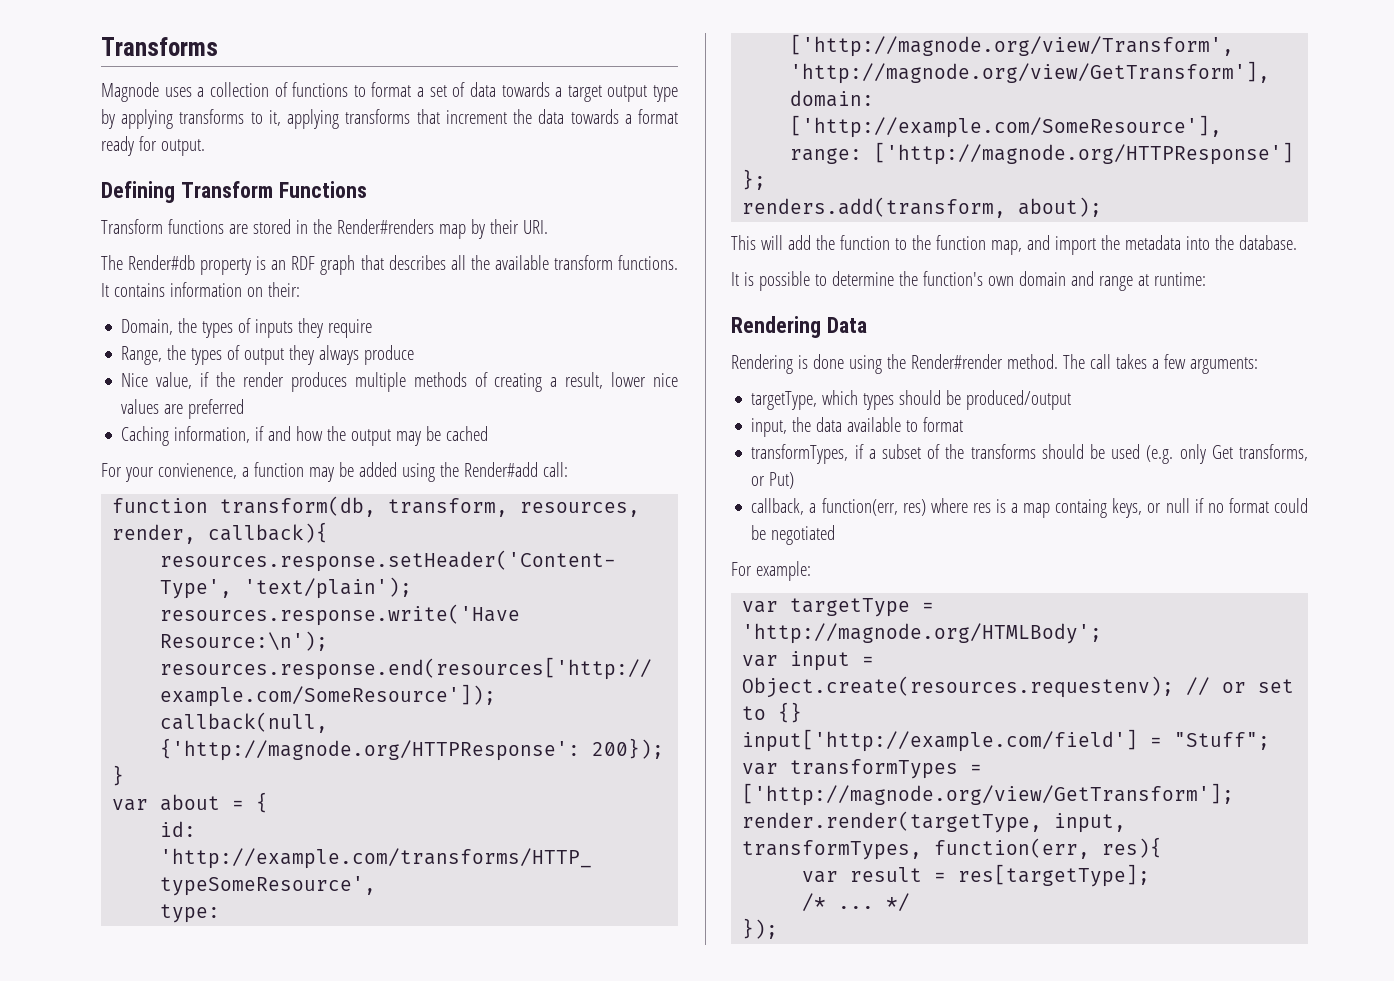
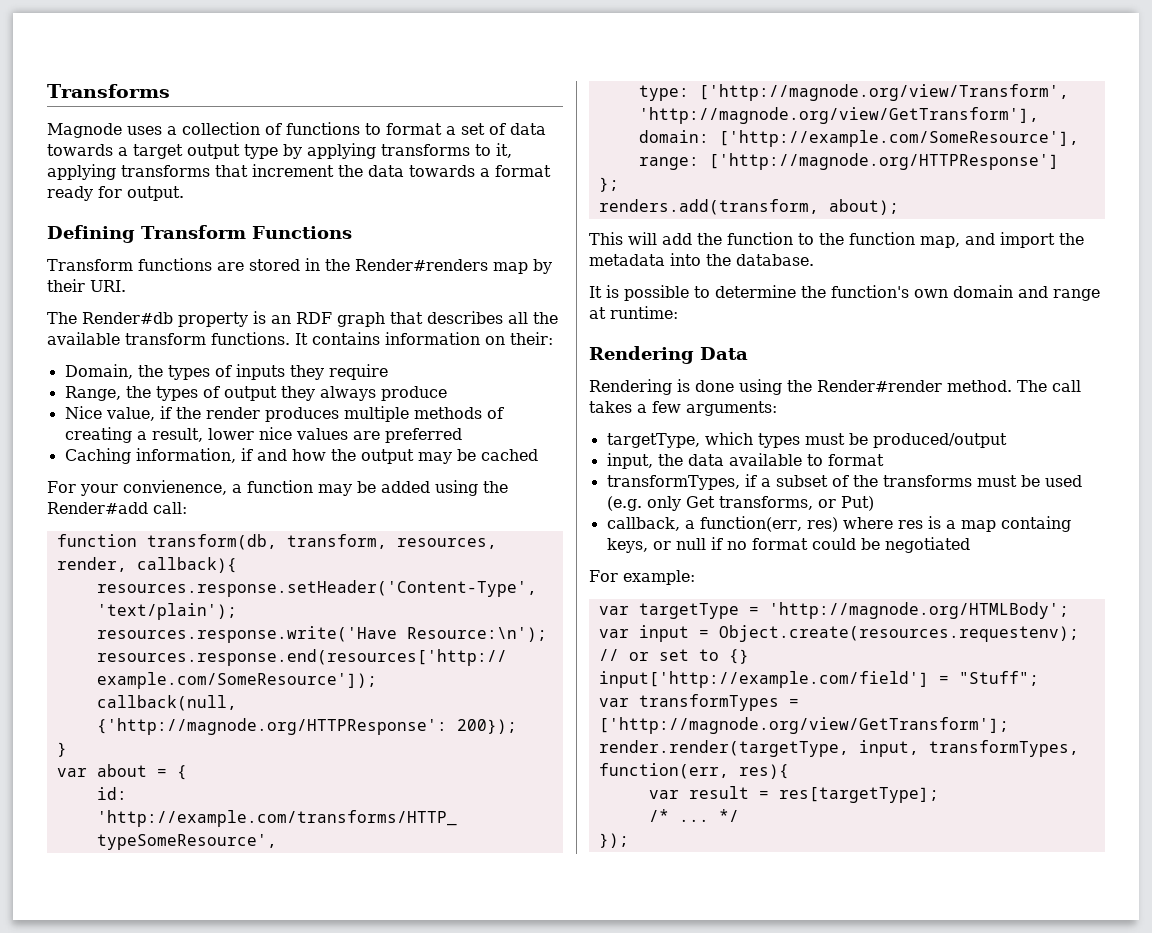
- targetType, which types should be produced/output
+ targetType, which types must be produced/output
- transformTypes, if a subset of the transforms should be used (e.g. only Get transforms, or Put)
+ transformTypes, if a subset of the transforms must be used (e.g. only Get transforms, or Put)

